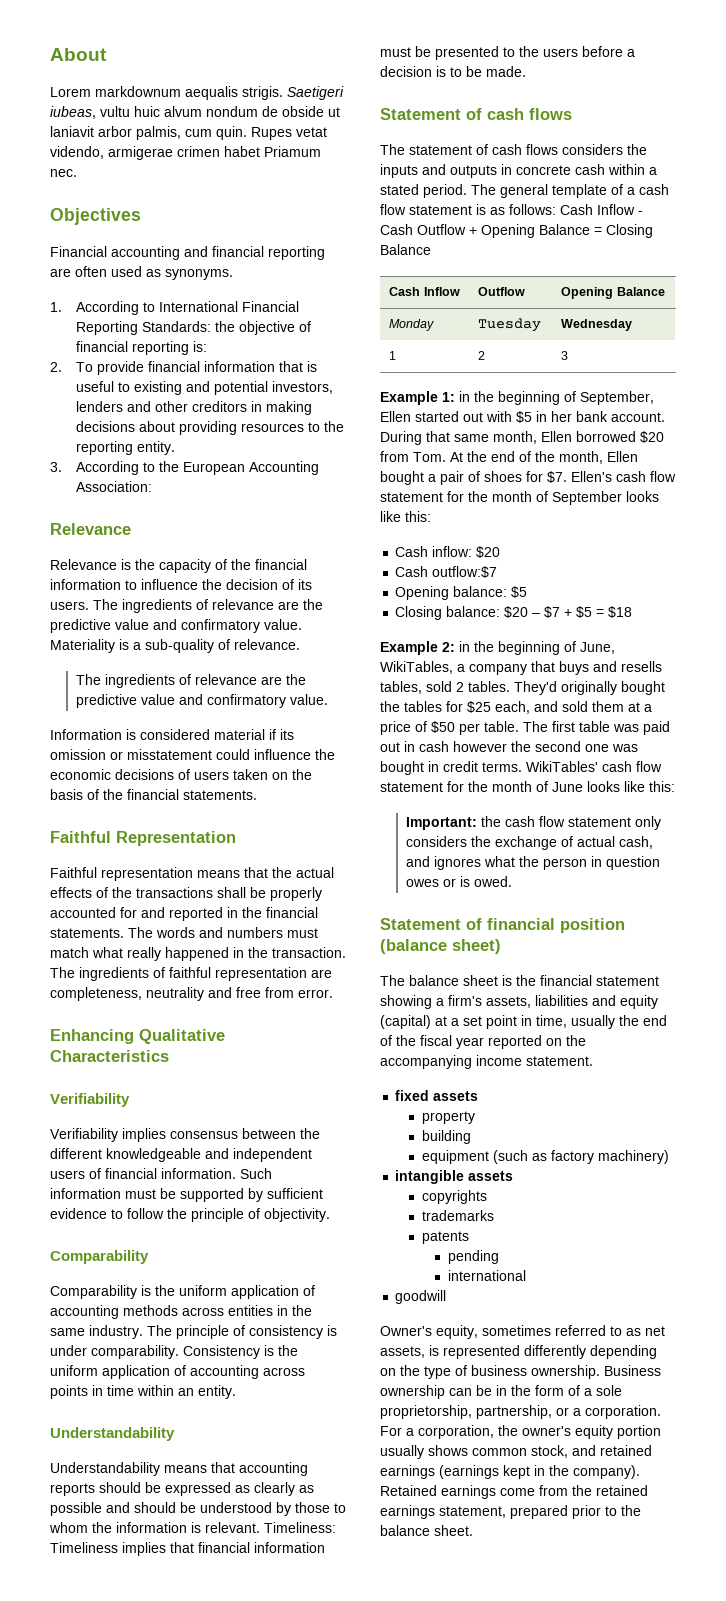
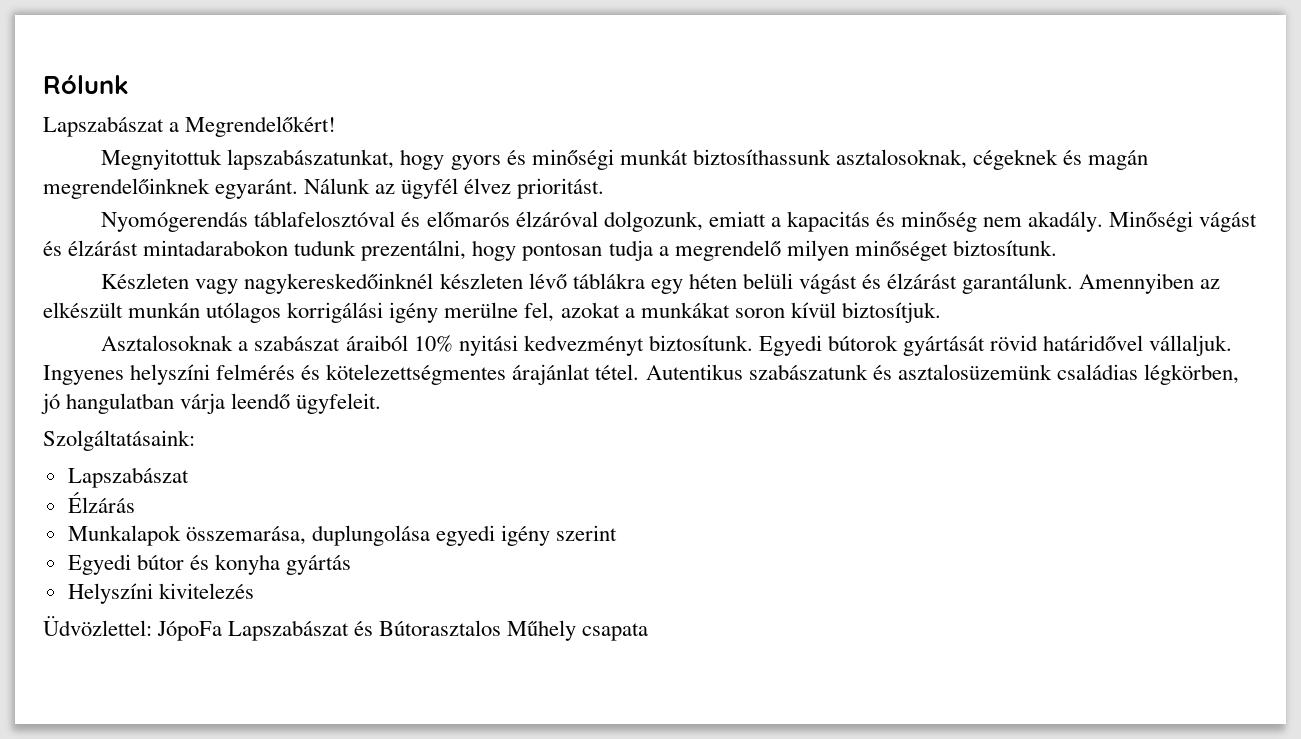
- About
- Lorem markdownum aequalis strigis. Saetigeri iubeas, vultu huic alvum nondum de obside ut laniavit arbor palmis, cum quin. Rupes vetat videndo, armigerae crimen habet Priamum nec.
- Objectives
- Financial accounting and financial reporting are often used as synonyms.
- 1. According to International Financial Reporting Standards: the objective of financial reporting is:
- 2. To provide financial information that is useful to existing and potential investors, lenders and other creditors in making decisions about providing resources to the reporting entity.
- 3. According to the European Accounting Association:
- Relevance
- Relevance is the capacity of the financial information to influence the decision of its users. The ingredients of relevance are the predictive value and confirmatory value. Materiality is a sub-quality of relevance.
- The ingredients of relevance are the predictive value and confirmatory value.
- Information is considered material if its omission or misstatement could influence the economic decisions of users taken on the basis of the financial statements.
- Faithful Representation
- Faithful representation means that the actual effects of the transactions shall be properly accounted for and reported in the financial statements. The words and numbers must match what really happened in the transaction. The ingredients of faithful representation are completeness, neutrality and free from error.
- Enhancing Qualitative Characteristics
- Verifiability
- Verifiability implies consensus between the different knowledgeable and independent users of financial information. Such information must be supported by sufficient evidence to follow the principle of objectivity.
- Comparability
- Comparability is the uniform application of accounting methods across entities in the same industry. The principle of consistency is under comparability. Consistency is the uniform application of accounting across points in time within an entity.
- Understandability
- Understandability means that accounting reports should be expressed as clearly as possible and should be understood by those to whom the information is relevant. Timeliness: Timeliness implies that financial information must be presented to the users before a decision is to be made.
- Statement of cash flows
- The statement of cash flows considers the inputs and outputs in concrete cash within a stated period. The general template of a cash flow statement is as follows: Cash Inflow - Cash Outflow + Opening Balance = Closing Balance
- Cash Inflow | Outflow | Opening Balance
- Monday | Tuesday | Wednesday
- 1 | 2 | 3
- Example 1: in the beginning of September, Ellen started out with $5 in her bank account. During that same month, Ellen borrowed $20 from Tom. At the end of the month, Ellen bought a pair of shoes for $7. Ellen's cash flow statement for the month of September looks like this:
- Cash inflow: $20
- Cash outflow:$7
- Opening balance: $5
- Closing balance: $20 – $7 + $5 = $18
- Example 2: in the beginning of June, WikiTables, a company that buys and resells tables, sold 2 tables. They'd originally bought the tables for $25 each, and sold them at a price of $50 per table. The first table was paid out in cash however the second one was bought in credit terms. WikiTables' cash flow statement for the month of June looks like this:
- Important: the cash flow statement only considers the exchange of actual cash, and ignores what the person in question owes or is owed.
- Statement of financial position (balance sheet)
- The balance sheet is the financial statement showing a firm's assets, liabilities and equity (capital) at a set point in time, usually the end of the fiscal year reported on the accompanying income statement.
- fixed assets
- property
- building
- equipment (such as factory machinery)
- intangible assets
- copyrights
- trademarks
- patents
- pending
- international
- goodwill
- Owner's equity, sometimes referred to as net assets, is represented differently depending on the type of business ownership. Business ownership can be in the form of a sole proprietorship, partnership, or a corporation. For a corporation, the owner's equity portion usually shows common stock, and retained earnings (earnings kept in the company). Retained earnings come from the retained earnings statement, prepared prior to the balance sheet.
+ Rólunk
+ Lapszabászat a Megrendelőkért!
+ Megnyitottuk lapszabászatunkat, hogy gyors és minőségi munkát biztosíthassunk asztalosoknak, cégeknek és magán megrendelőinknek egyaránt. Nálunk az ügyfél élvez prioritást.
+ Nyomógerendás táblafelosztóval és előmarós élzáróval dolgozunk, emiatt a kapacitás és minőség nem akadály. Minőségi vágást és élzárást mintadarabokon tudunk prezentálni, hogy pontosan tudja a megrendelő milyen minőséget biztosítunk.
+ Készleten vagy nagykereskedőinknél készleten lévő táblákra egy héten belüli vágást és élzárást garantálunk. Amennyiben az elkészült munkán utólagos korrigálási igény merülne fel, azokat a munkákat soron kívül biztosítjuk.
+ Asztalosoknak a szabászat áraiból 10% nyitási kedvezményt biztosítunk. Egyedi bútorok gyártását rövid határidővel vállaljuk. Ingyenes helyszíni felmérés és kötelezettségmentes árajánlat tétel. Autentikus szabászatunk és asztalosüzemünk családias légkörben, jó hangulatban várja leendő ügyfeleit.
+ Szolgáltatásaink:
+ Lapszabászat
+ Élzárás
+ Munkalapok összemarása, duplungolása egyedi igény szerint
+ Egyedi bútor és konyha gyártás
+ Helyszíni kivitelezés
+ Üdvözlettel: JópoFa Lapszabászat és Bútorasztalos Műhely csapata

